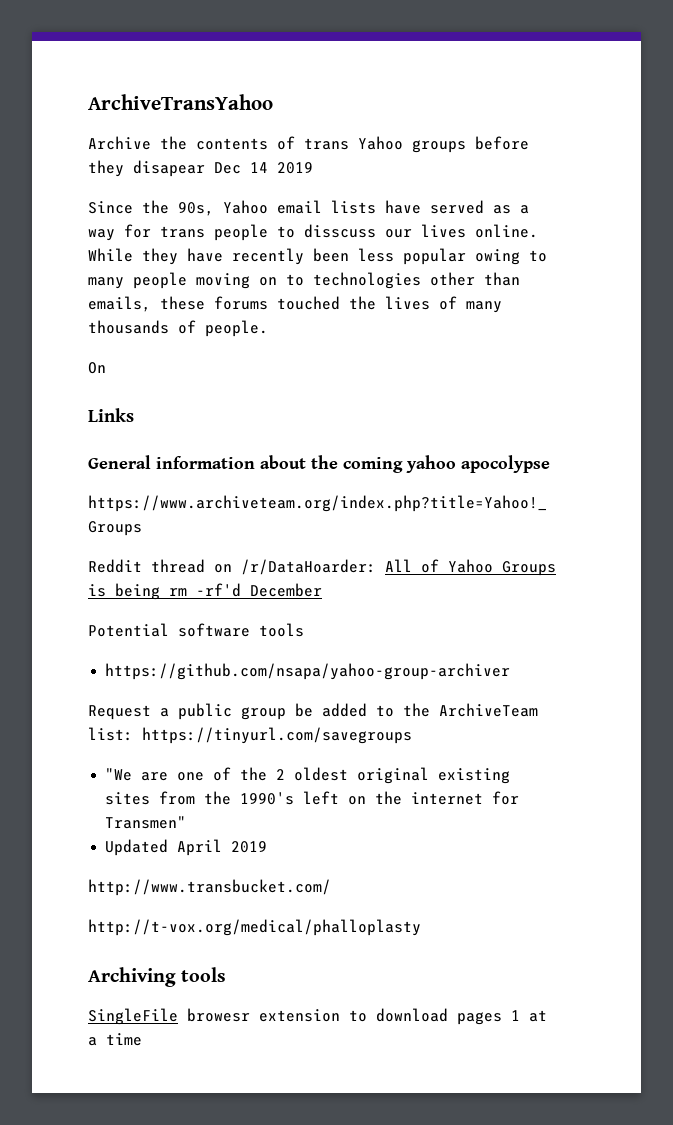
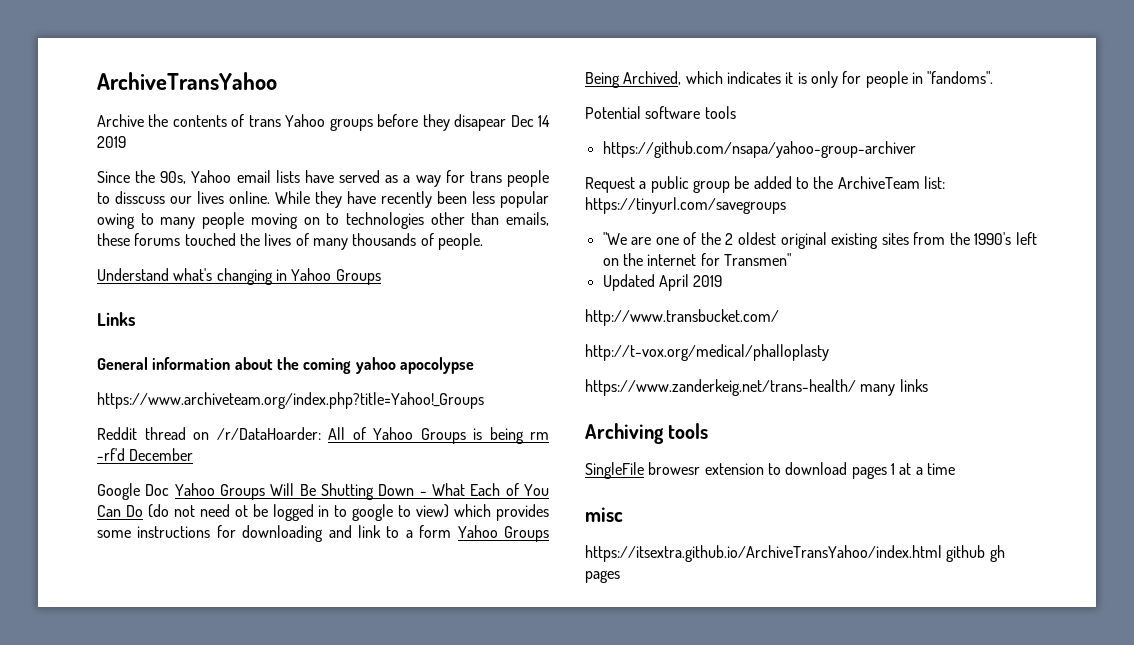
- On
+ Understand what's changing in Yahoo Groups
+ Google Doc Yahoo Groups Will Be Shutting Down - What Each of You Can Do (do not need ot be logged in to google to view) which provides some instructions for downloading and link to a form Yahoo Groups Being Archived, which indicates it is only for people in "fandoms".
+ https://www.zanderkeig.net/trans-health/ many links
+ misc
+ https://itsextra.github.io/ArchiveTransYahoo/index.html github gh pages

